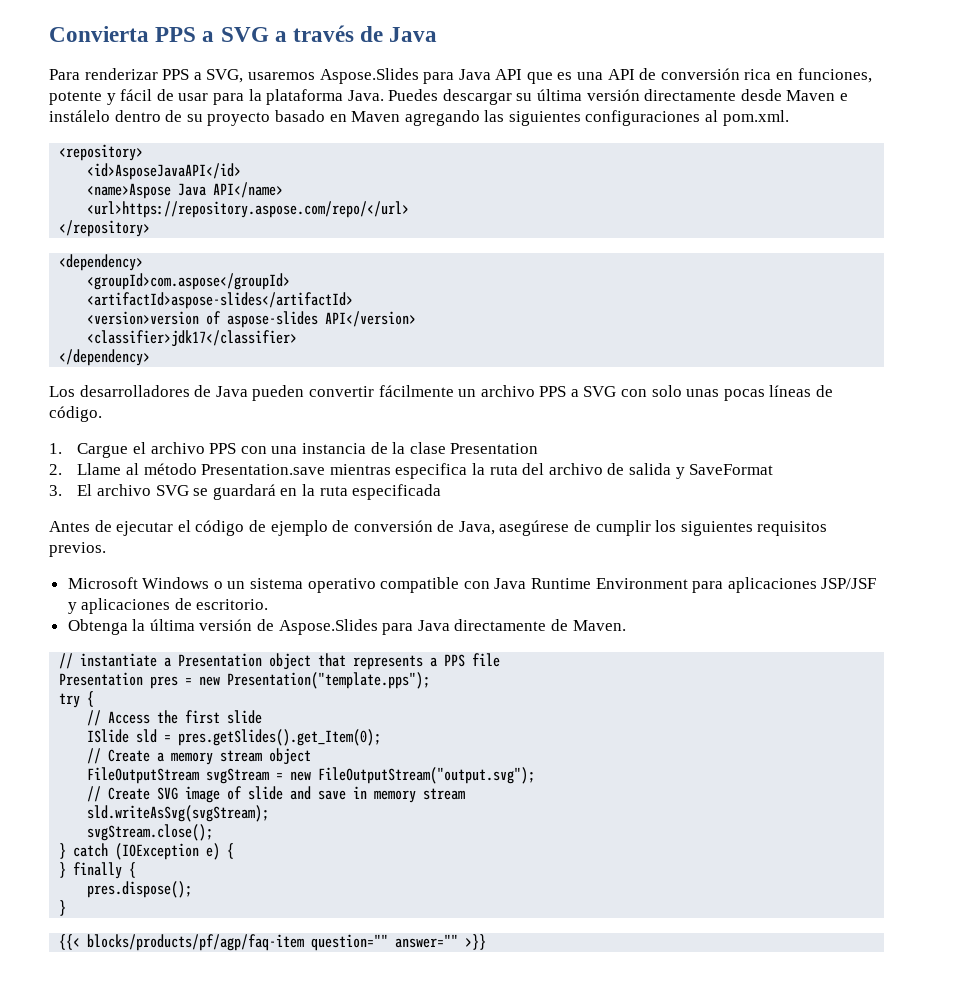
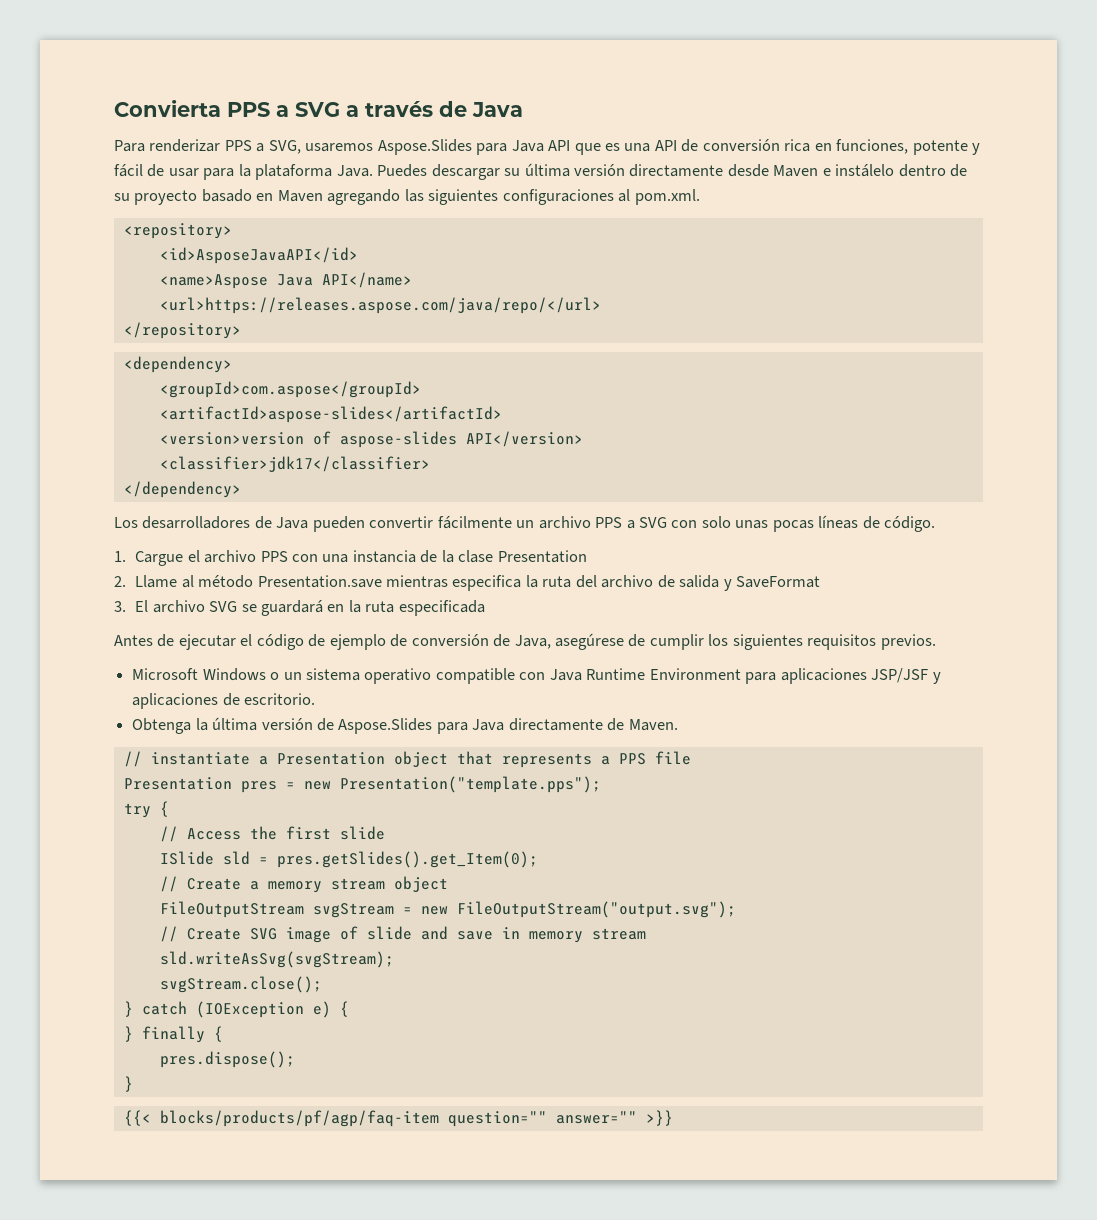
- <url>https://repository.aspose.com/repo/</url>
+ <url>https://releases.aspose.com/java/repo/</url>

